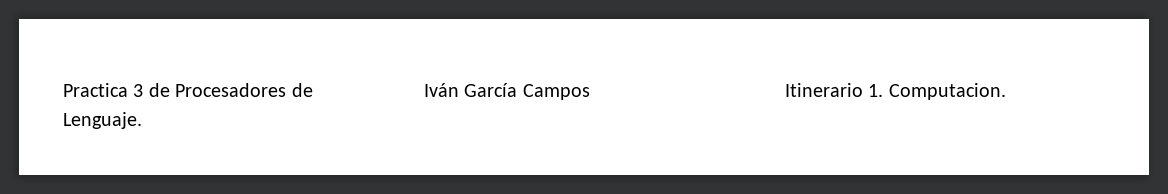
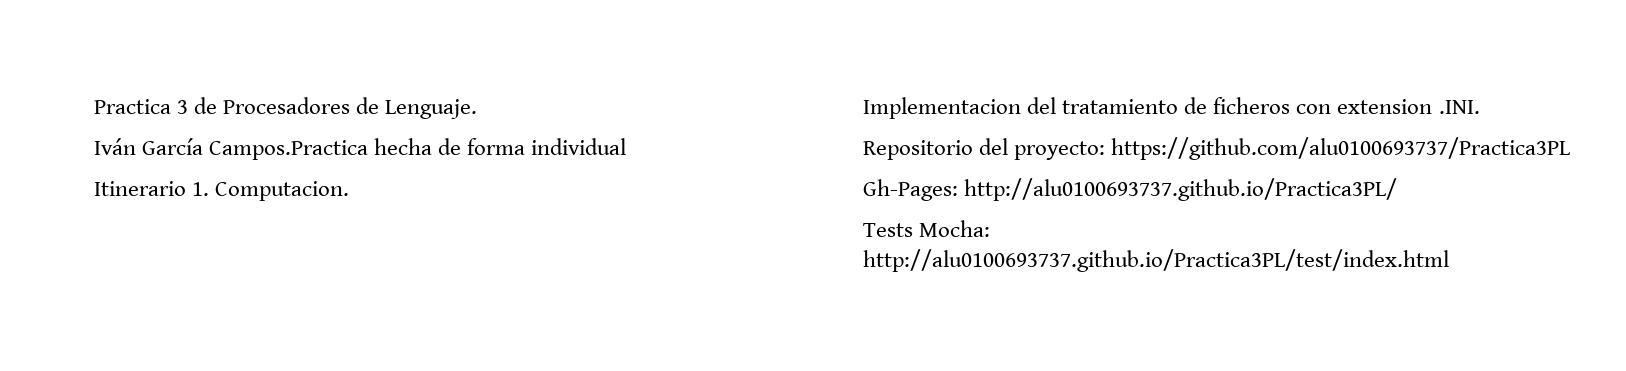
- Iván García Campos
+ Iván García Campos.Practica hecha de forma individual
  Itinerario 1. Computacion.
+ Implementacion del tratamiento de ficheros con extension .INI.
+ Repositorio del proyecto: https://github.com/alu0100693737/Practica3PL
+ Gh-Pages: http://alu0100693737.github.io/Practica3PL/
+ Tests Mocha: http://alu0100693737.github.io/Practica3PL/test/index.html

